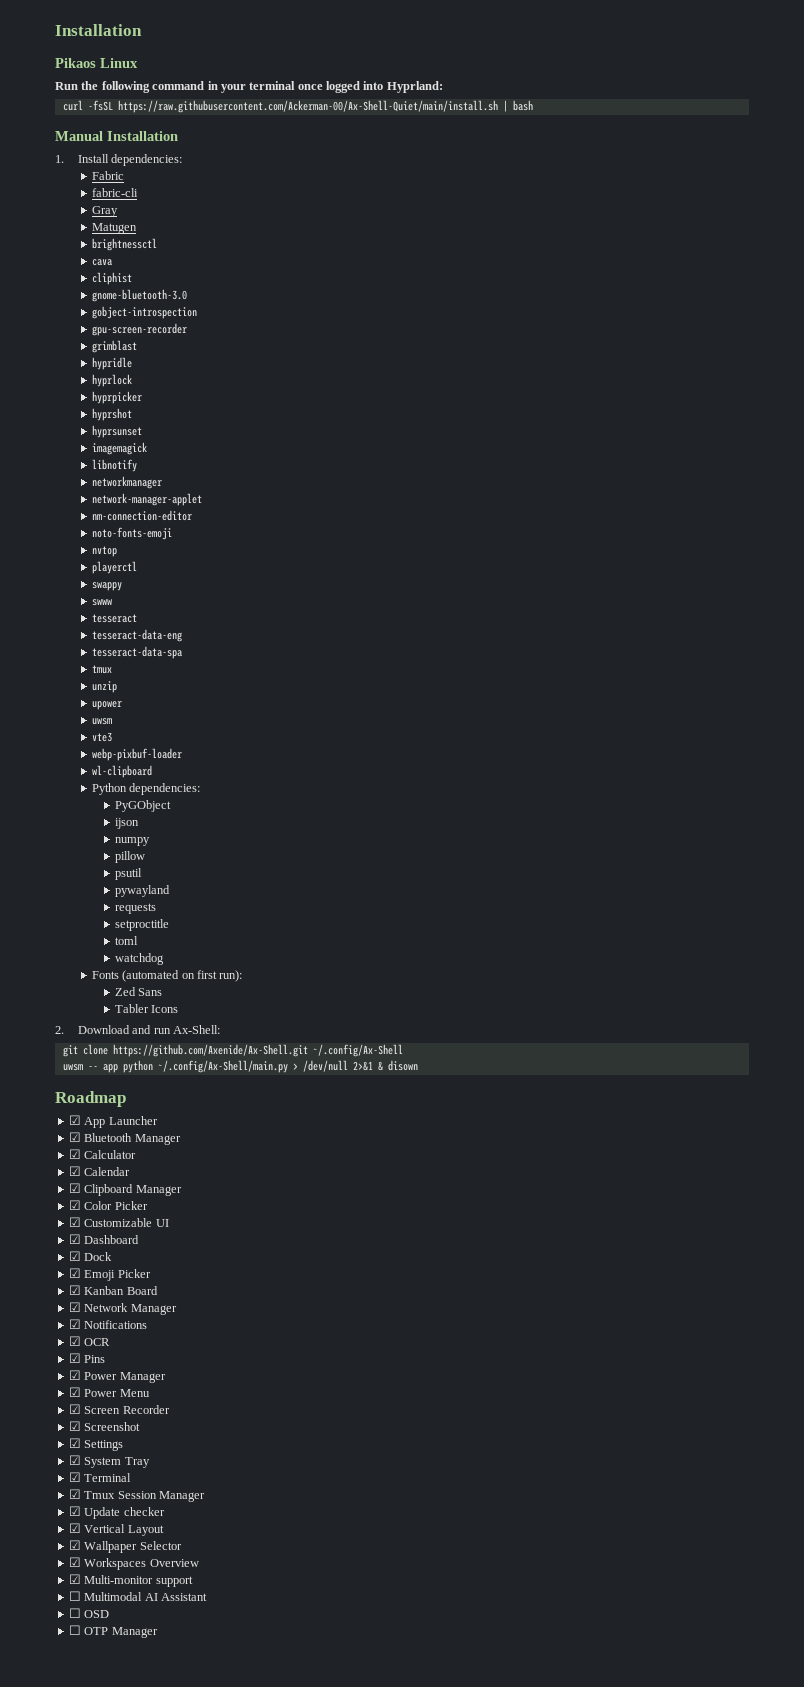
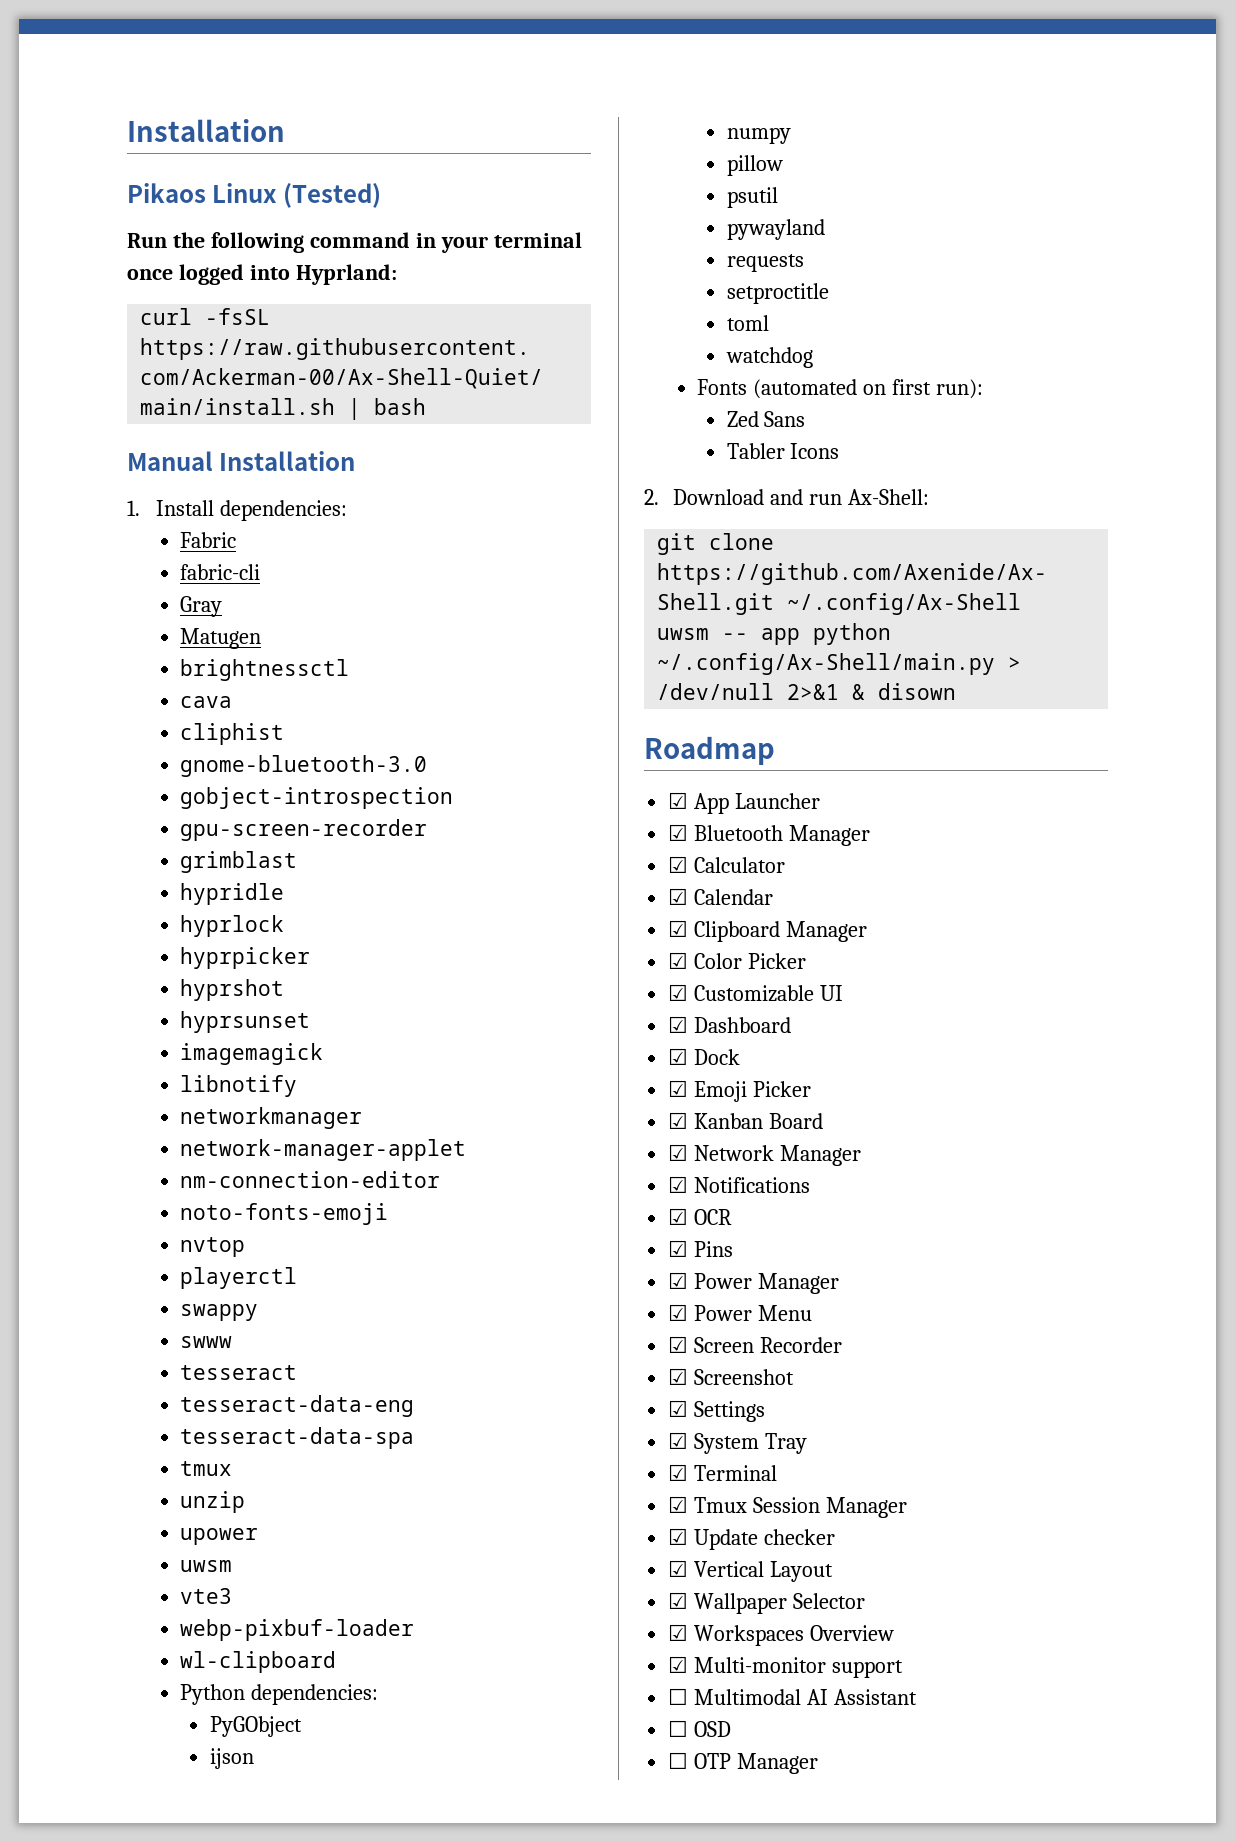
- Pikaos Linux
+ Pikaos Linux (Tested)

